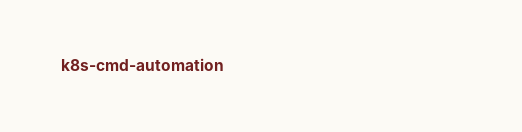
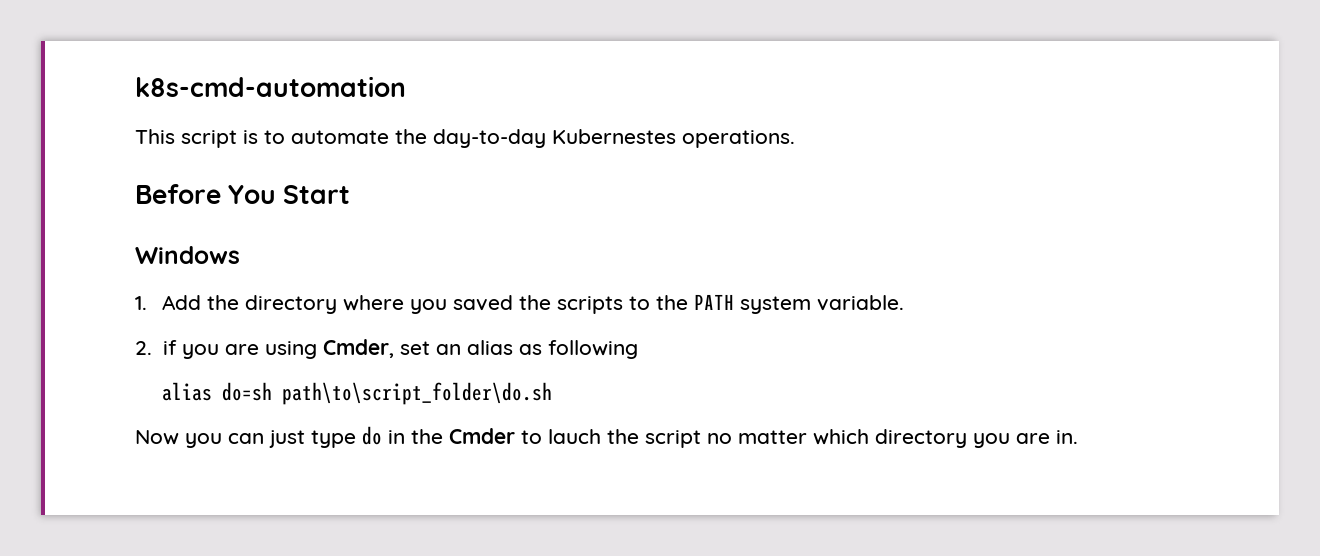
+ This script is to automate the day-to-day Kubernestes operations.
+ Before You Start
+ Windows
+ 1. Add the directory where you saved the scripts to the PATH system variable.
+ 2. if you are using Cmder, set an alias as following
+ alias do=sh path\to\script_folder\do.sh
+ Now you can just type do in the Cmder to lauch the script no matter which directory you are in.

